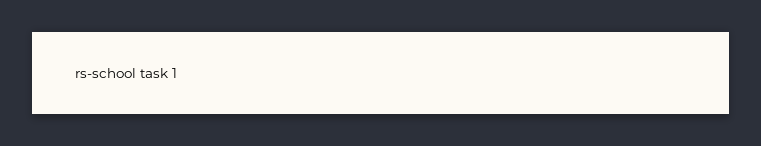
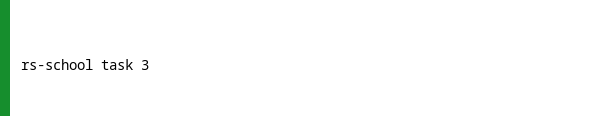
- rs-school task 1
+ rs-school task 3

